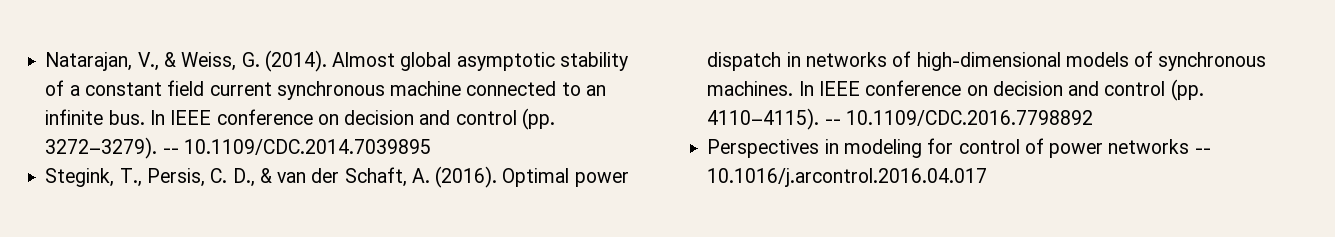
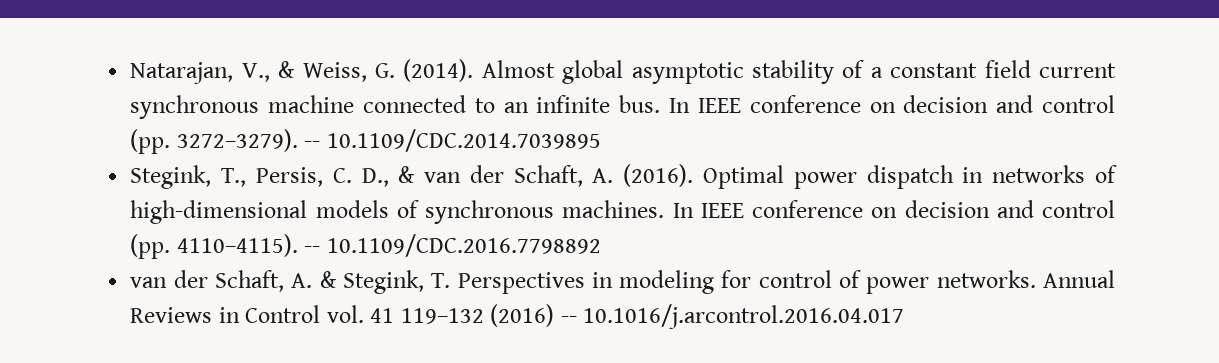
- Perspectives in modeling for control of power networks -- 10.1016/j.arcontrol.2016.04.017
+ van der Schaft, A. & Stegink, T. Perspectives in modeling for control of power networks. Annual Reviews in Control vol. 41 119–132 (2016) -- 10.1016/j.arcontrol.2016.04.017

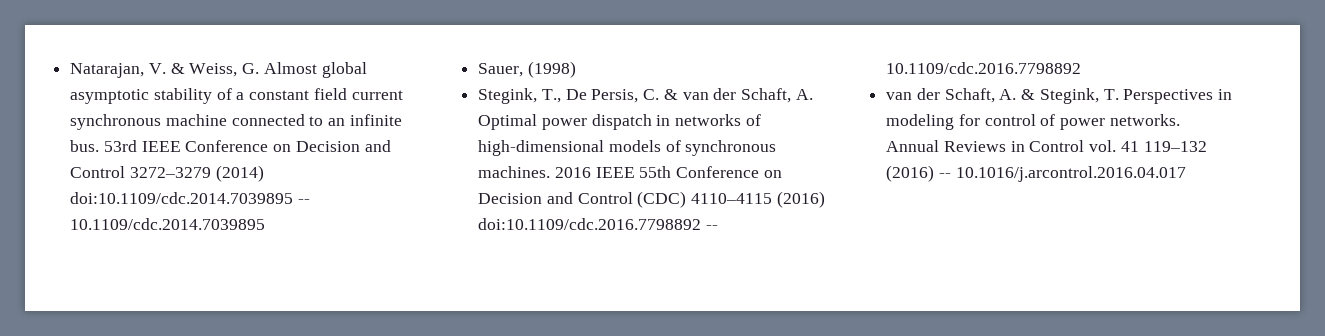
- Natarajan, V., & Weiss, G. (2014). Almost global asymptotic stability of a constant field current synchronous machine connected to an infinite bus.
+ Natarajan, V. & Weiss, G. Almost global asymptotic stability of a constant field current synchronous machine connected to an infinite bus.
- In IEEE conference on decision and control (pp. 3272–3279). -- 10.1109/CDC.2014.7039895
+ 53rd IEEE Conference on Decision and Control 3272–3279 (2014) doi:10.1109/cdc.2014.7039895 -- 10.1109/cdc.2014.7039895
+ Sauer, (1998)
- Stegink, T., Persis, C. D., & van der Schaft, A. (2016). Optimal power dispatch in networks of high-dimensional models of synchronous machines.
+ Stegink, T., De Persis, C. & van der Schaft, A. Optimal power dispatch in networks of high-dimensional models of synchronous machines.
- In IEEE conference on decision and control (pp. 4110–4115). -- 10.1109/CDC.2016.7798892
+ 2016 IEEE 55th Conference on Decision and Control (CDC) 4110–4115 (2016) doi:10.1109/cdc.2016.7798892 -- 10.1109/cdc.2016.7798892

